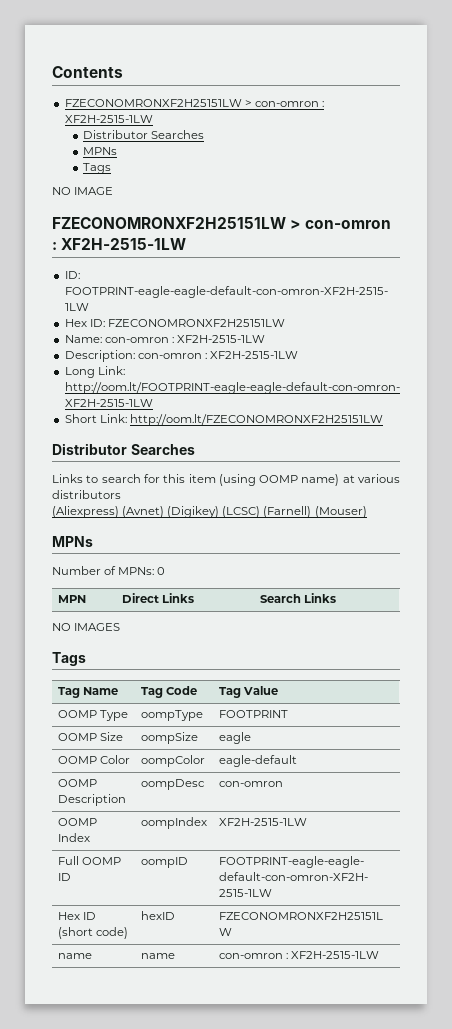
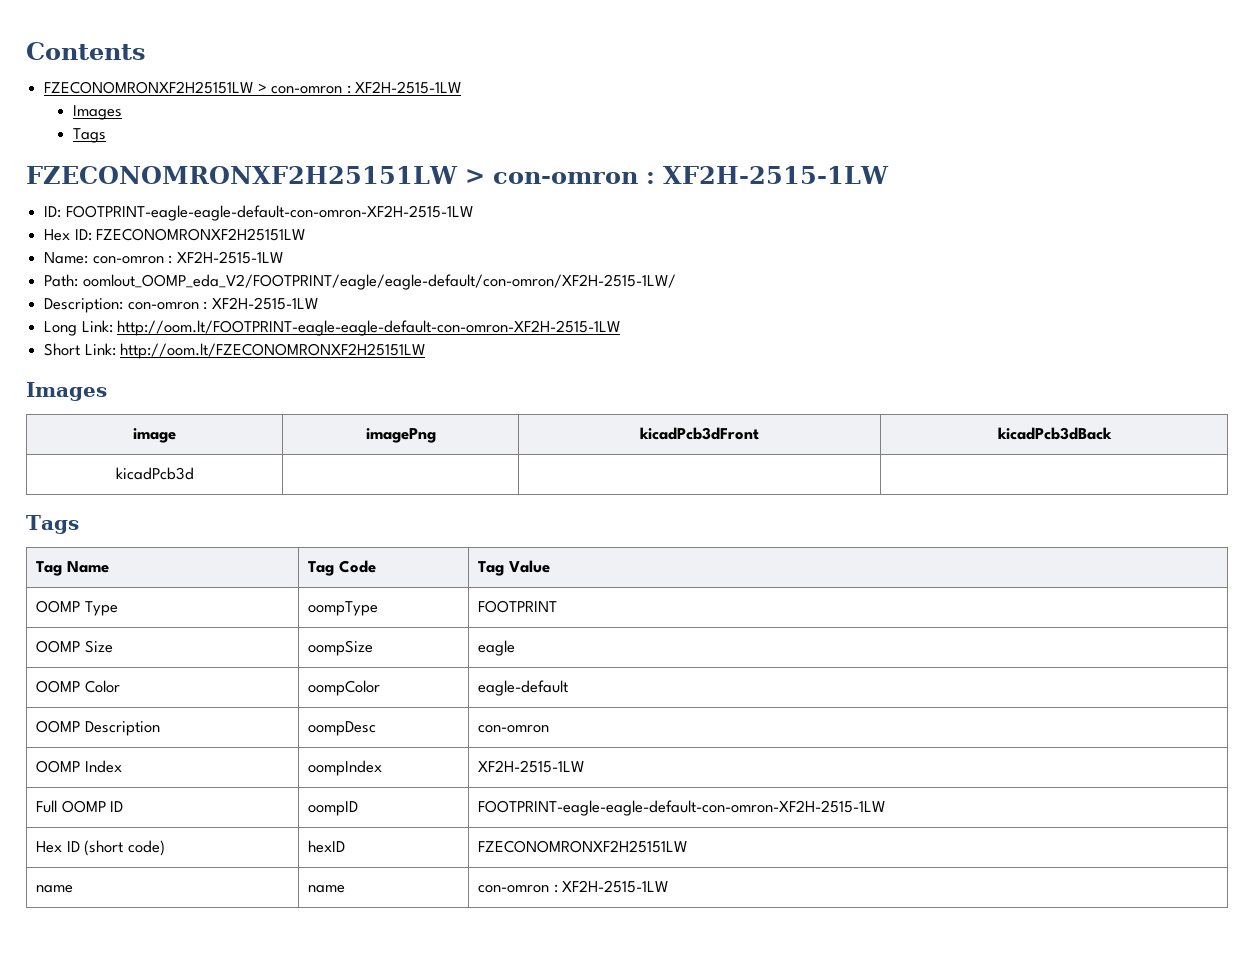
  Contents
  FZECONOMRONXF2H25151LW > con-omron : XF2H-2515-1LW
- Distributor Searches
- MPNs
+ Images
  Tags
- NO IMAGE
+ Path: oomlout_OOMP_eda_V2/FOOTPRINT/eagle/eagle-default/con-omron/XF2H-2515-1LW/
  Short Link: http://oom.lt/FZECONOMRONXF2H25151LW
- Distributor Searches
- Links to search for this item (using OOMP name) at various distributors
- (Aliexpress) (Avnet) (Digikey) (LCSC) (Farnell) (Mouser)
- MPNs
- Number of MPNs: 0
- MPN | Direct Links | Search Links
- NO IMAGES
+ Images
+ image | imagePng | kicadPcb3dFront | kicadPcb3dBack
+ kicadPcb3d | | |

